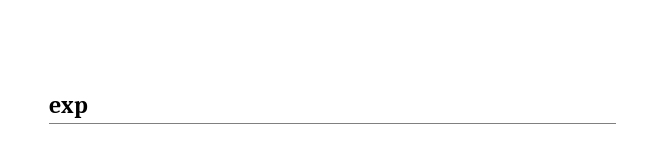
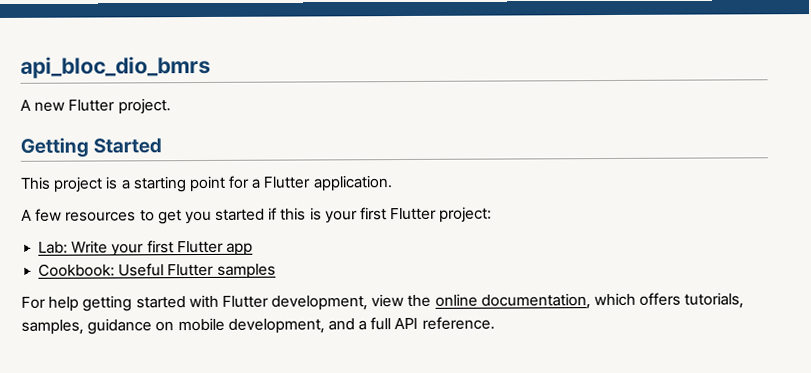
- exp
+ api_bloc_dio_bmrs
+ A new Flutter project.
+ Getting Started
+ This project is a starting point for a Flutter application.
+ A few resources to get you started if this is your first Flutter project:
+ Lab: Write your first Flutter app
+ Cookbook: Useful Flutter samples
+ For help getting started with Flutter development, view the online documentation, which offers tutorials, samples, guidance on mobile development, and a full API reference.

